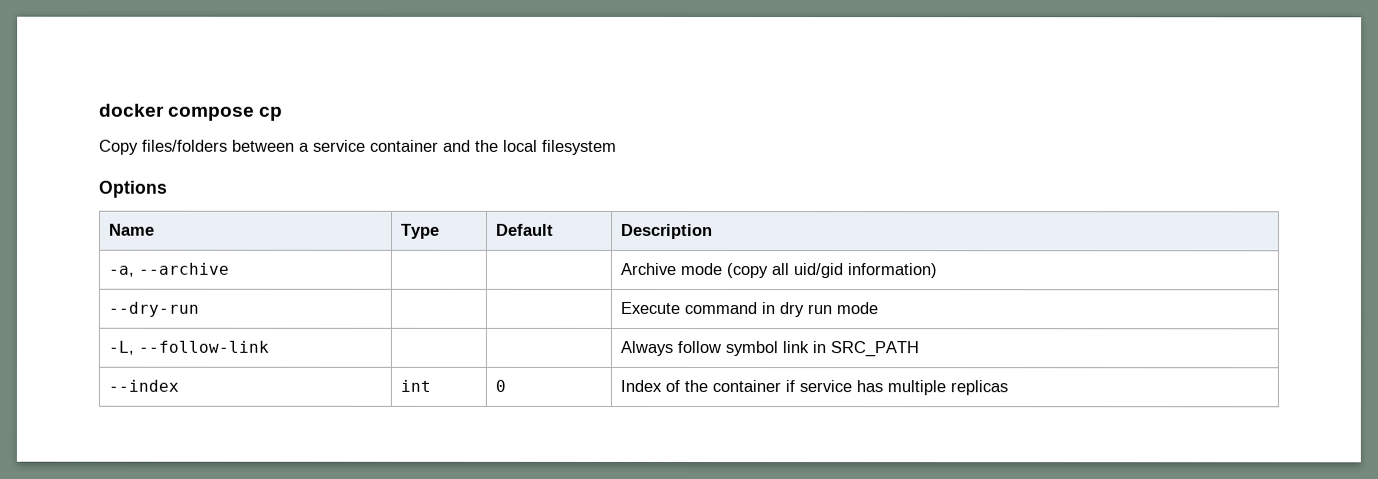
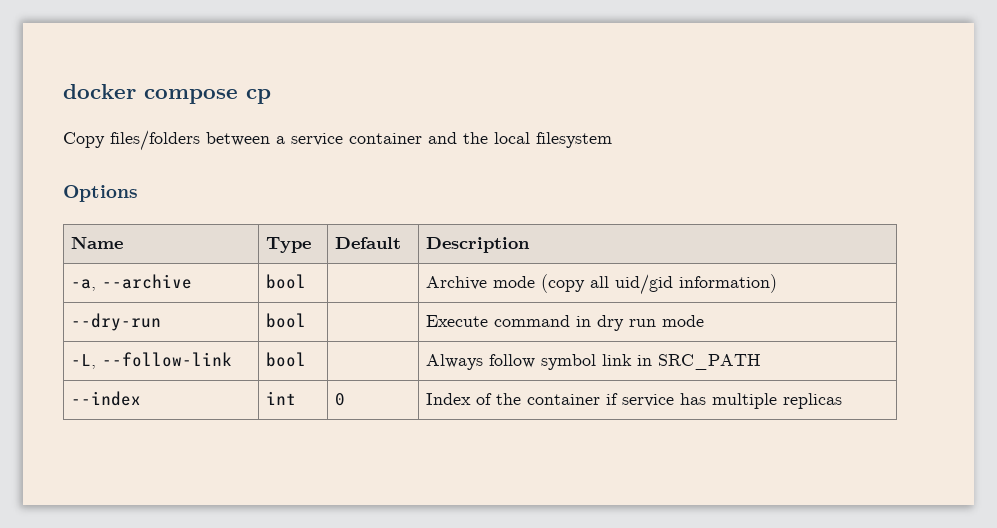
- -a, --archive | | | Archive mode (copy all uid/gid information)
+ -a, --archive | bool | | Archive mode (copy all uid/gid information)
- --dry-run | | | Execute command in dry run mode
+ --dry-run | bool | | Execute command in dry run mode
- -L, --follow-link | | | Always follow symbol link in SRC_PATH
+ -L, --follow-link | bool | | Always follow symbol link in SRC_PATH

